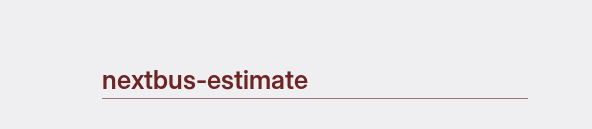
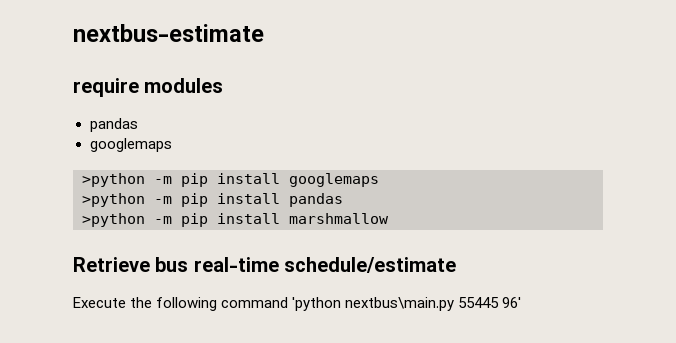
+ require modules
+ pandas
+ googlemaps
+ >python -m pip install googlemaps
+ >python -m pip install pandas
+ >python -m pip install marshmallow
+ Retrieve bus real-time schedule/estimate
+ Execute the following command 'python nextbus\main.py 55445 96'

